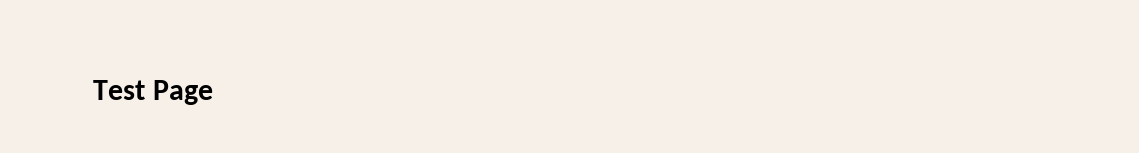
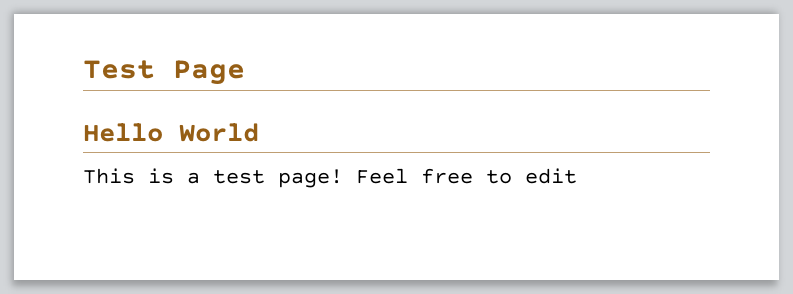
+ Hello World
+ This is a test page! Feel free to edit

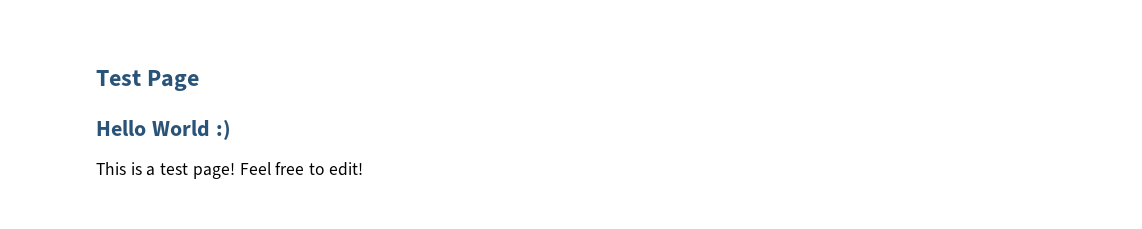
- Hello World
+ Hello World :)
- Feel free to edit
+ Feel free to edit!

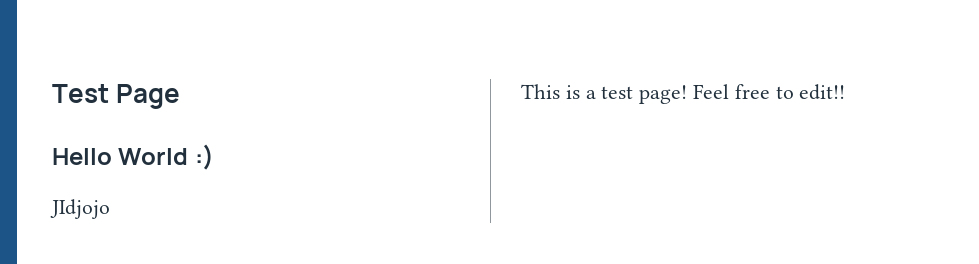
+ JIdjojo
- Feel free to edit!
+ Feel free to edit!!

